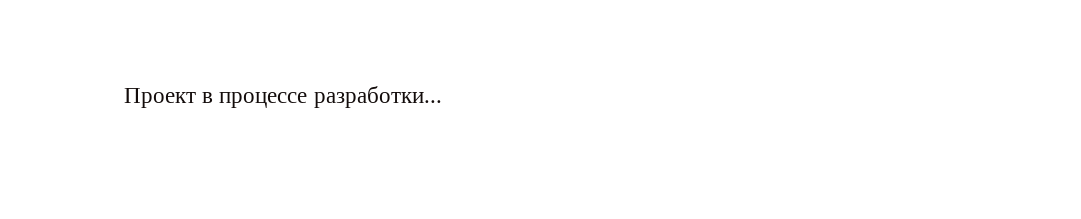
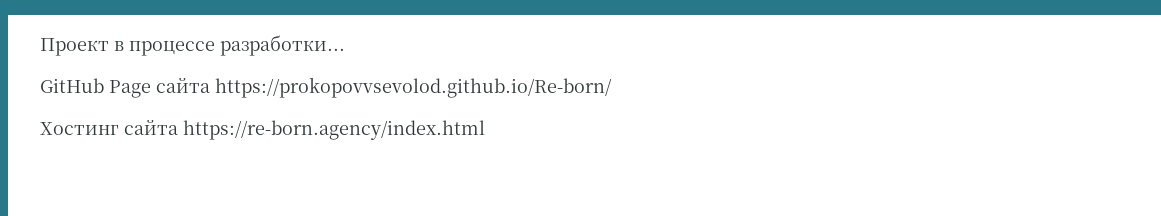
+ GitHub Page сайта https://prokopovvsevolod.github.io/Re-born/
+ Хостинг сайта https://re-born.agency/index.html

